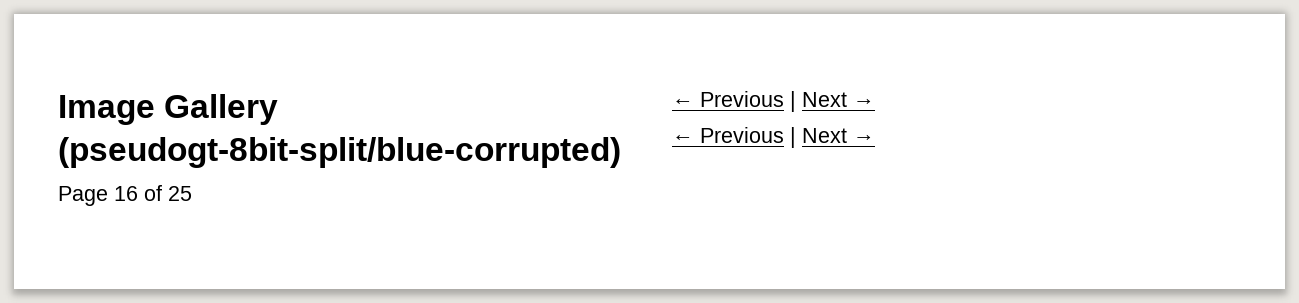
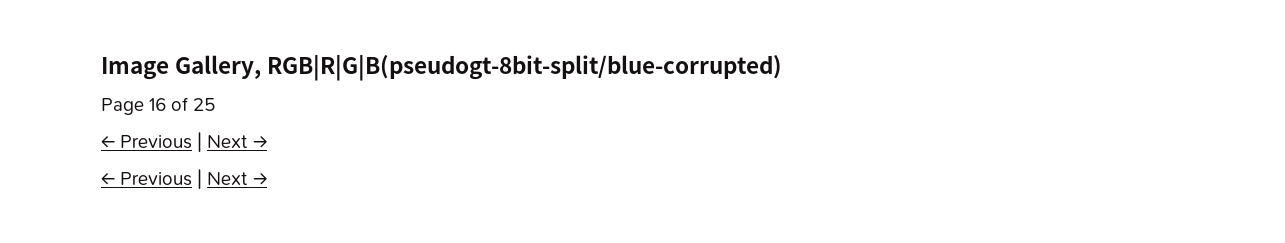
- Image Gallery (pseudogt-8bit-split/blue-corrupted)
+ Image Gallery, RGB|R|G|B(pseudogt-8bit-split/blue-corrupted)

